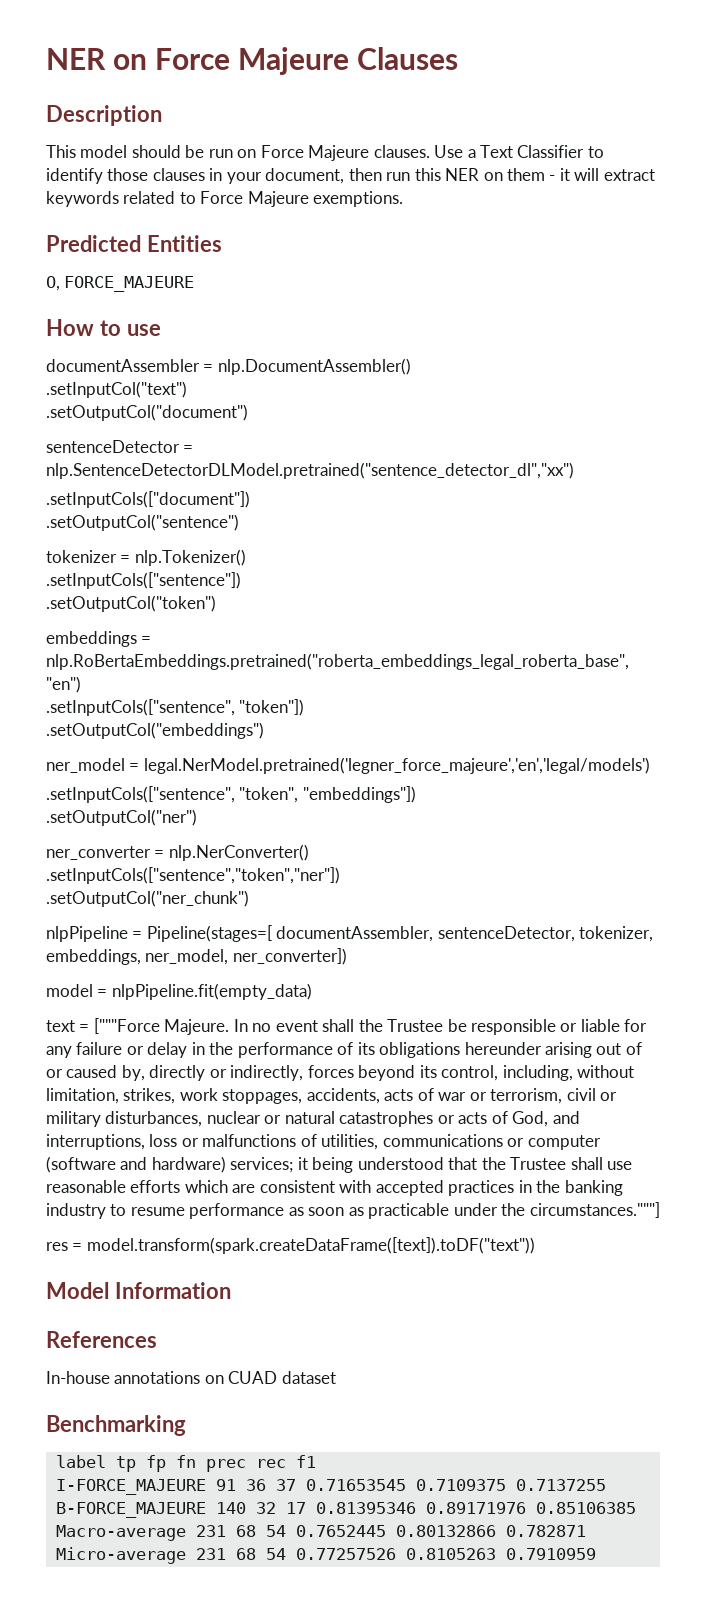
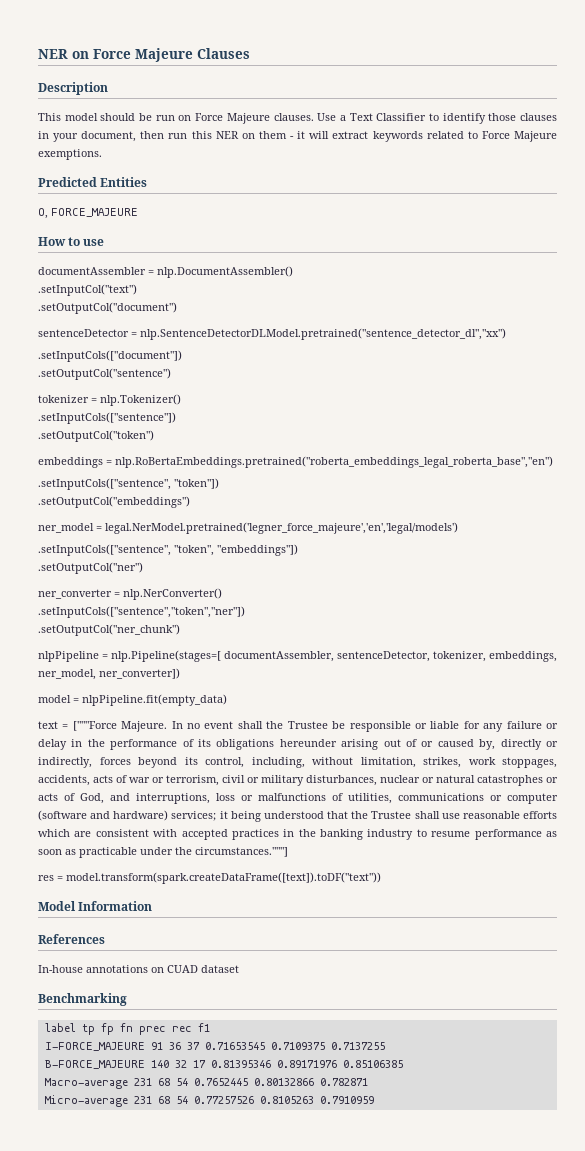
- nlpPipeline = Pipeline(stages=[ documentAssembler, sentenceDetector, tokenizer, embeddings, ner_model, ner_converter])
+ nlpPipeline = nlp.Pipeline(stages=[ documentAssembler, sentenceDetector, tokenizer, embeddings, ner_model, ner_converter])

